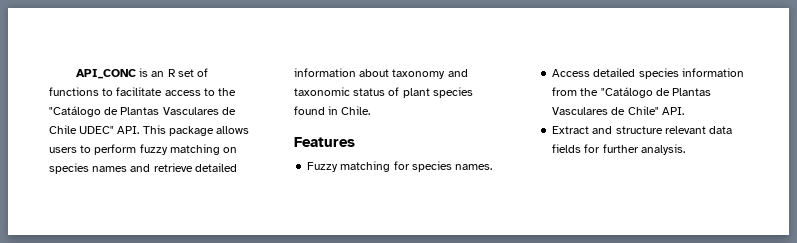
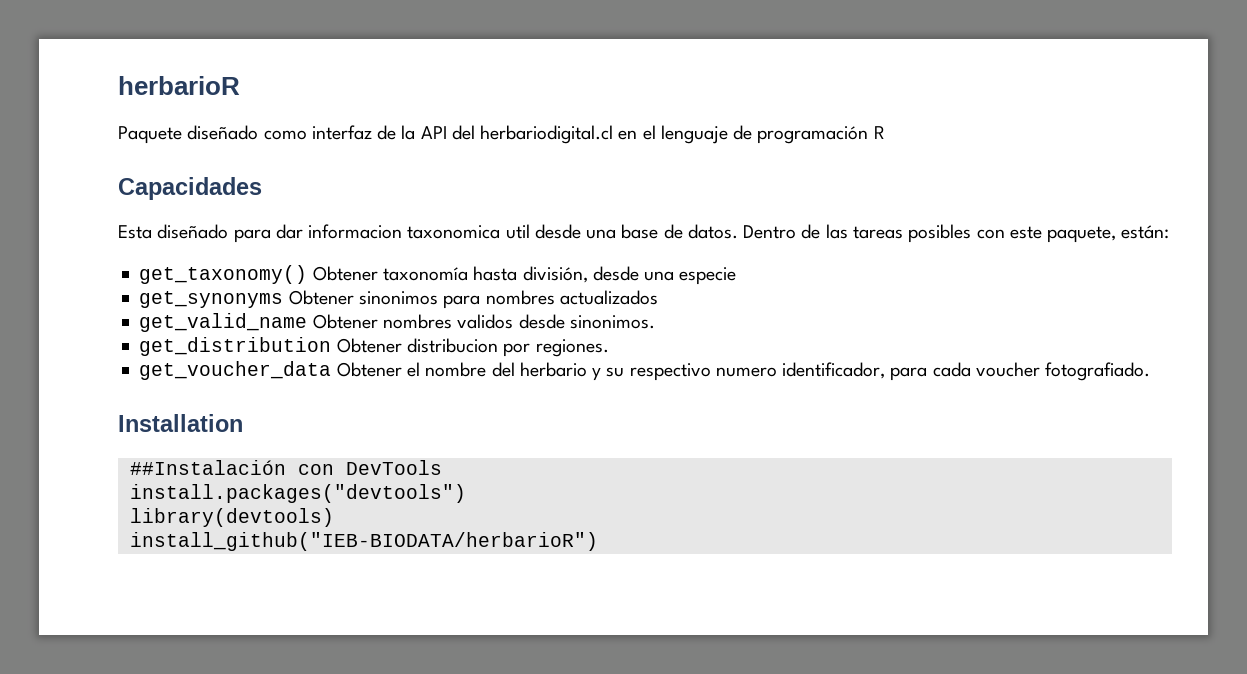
- API_CONC is an R set of functions to facilitate access to the "Catálogo de Plantas Vasculares de Chile UDEC" API. This package allows users to perform fuzzy matching on species names and retrieve detailed information about taxonomy and taxonomic status of plant species found in Chile.
- Features
- Fuzzy matching for species names.
- Access detailed species information from the "Catálogo de Plantas Vasculares de Chile" API.
- Extract and structure relevant data fields for further analysis.
+ herbarioR
+ Paquete diseñado como interfaz de la API del herbariodigital.cl en el lenguaje de programación R
+ Capacidades
+ Esta diseñado para dar informacion taxonomica util desde una base de datos. Dentro de las tareas posibles con este paquete, están:
+ get_taxonomy() Obtener taxonomía hasta división, desde una especie
+ get_synonyms Obtener sinonimos para nombres actualizados
+ get_valid_name Obtener nombres validos desde sinonimos.
+ get_distribution Obtener distribucion por regiones.
+ get_voucher_data Obtener el nombre del herbario y su respectivo numero identificador, para cada voucher fotografiado.
+ Installation
+ ##Instalación con DevTools
+ install.packages("devtools")
+ library(devtools)
+ install_github("IEB-BIODATA/herbarioR")

